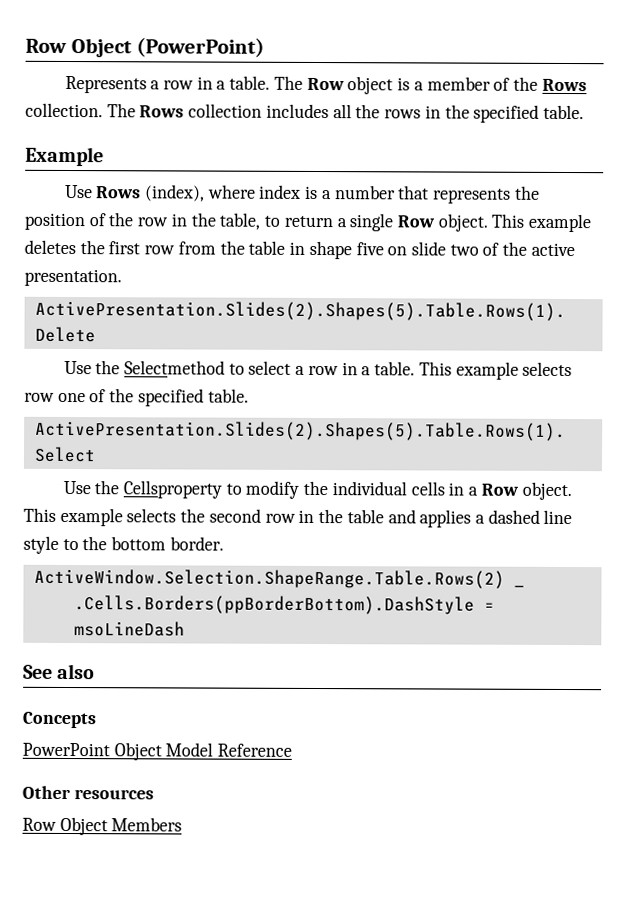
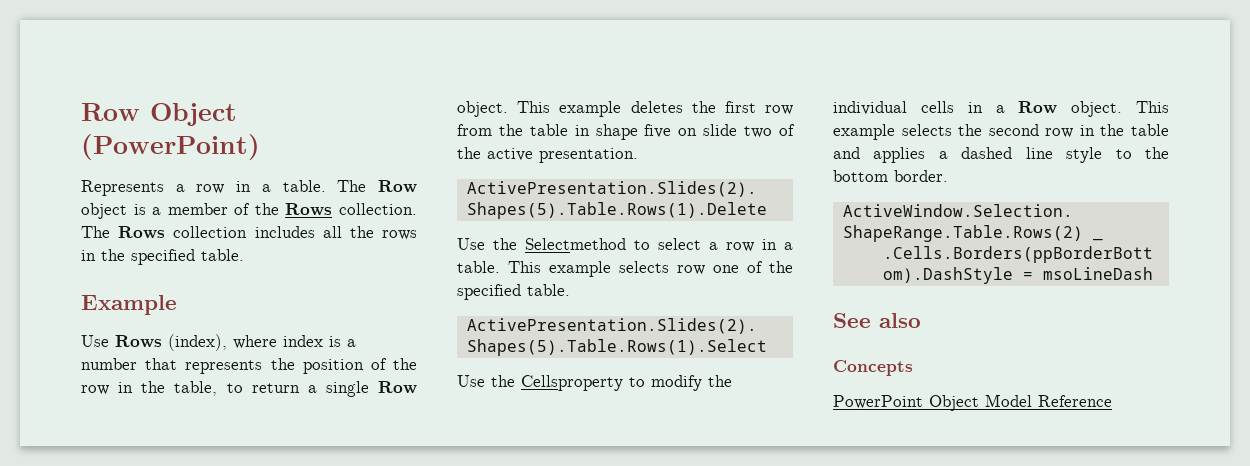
- Other resources
- Row Object Members

